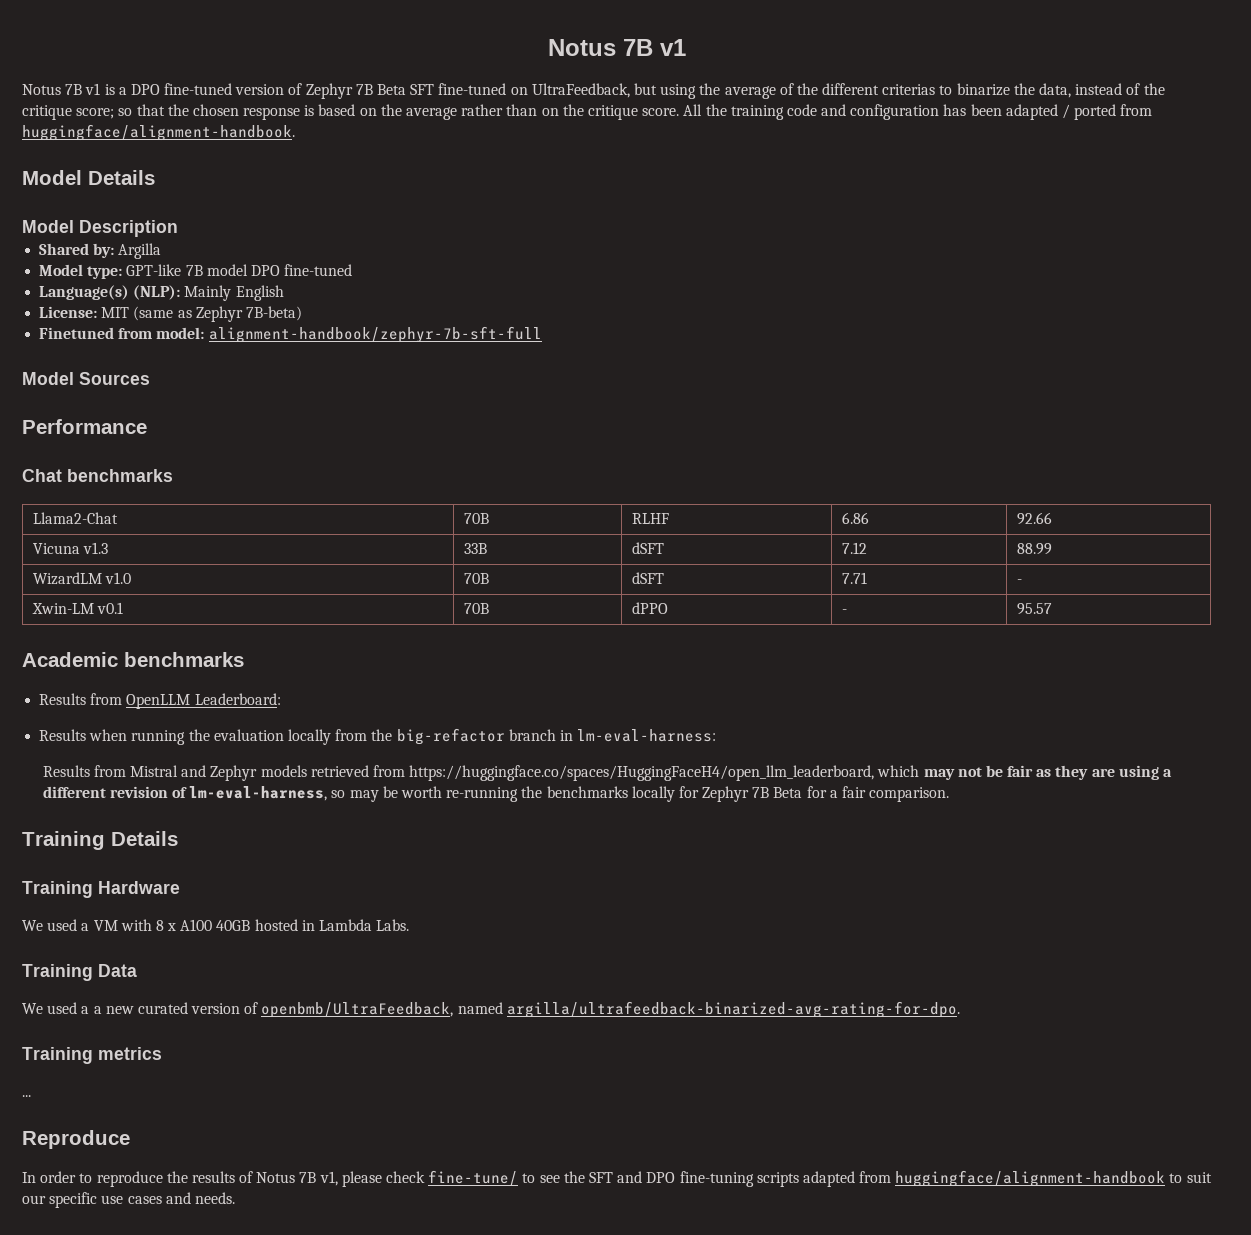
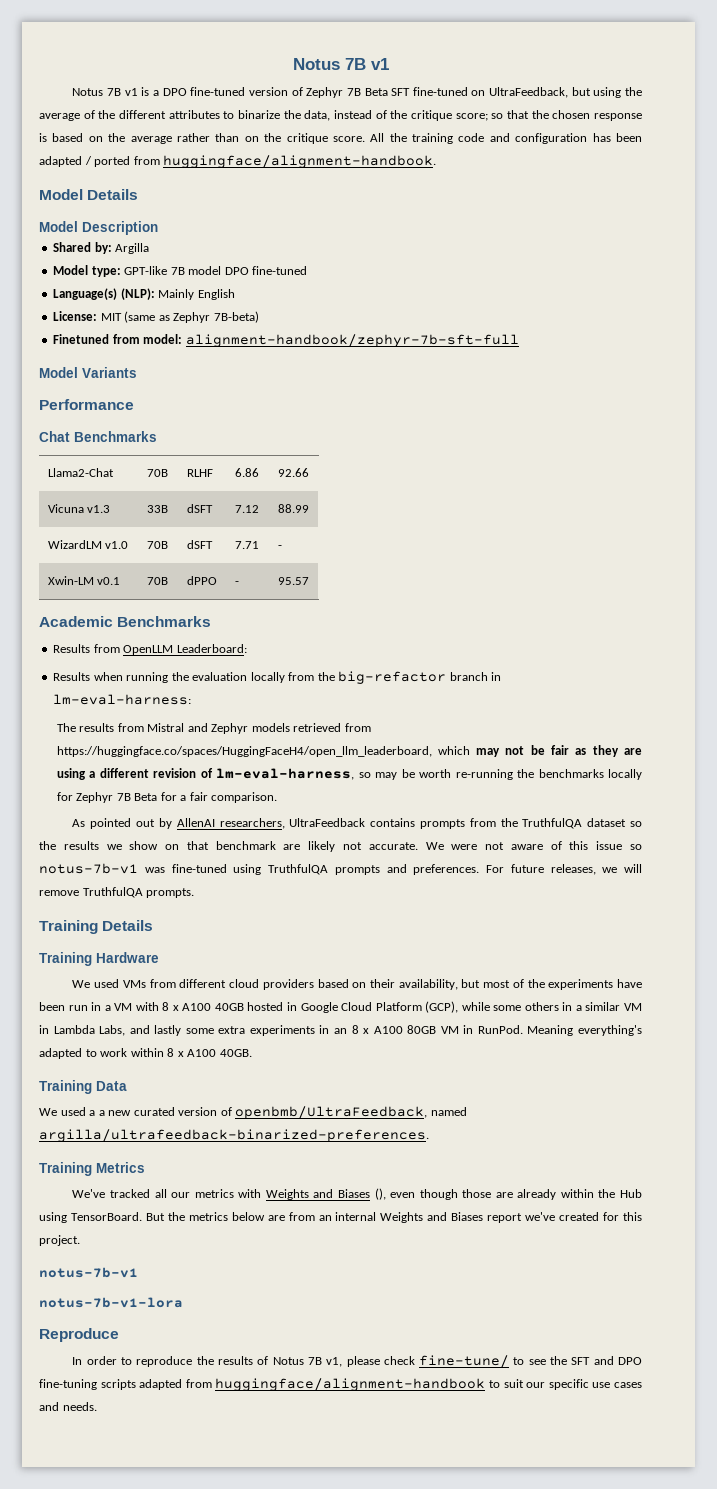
- Notus 7B v1 is a DPO fine-tuned version of Zephyr 7B Beta SFT fine-tuned on UltraFeedback, but using the average of the different criterias to binarize the data, instead of the critique score; so that the chosen response is based on the average rather than on the critique score.
+ Notus 7B v1 is a DPO fine-tuned version of Zephyr 7B Beta SFT fine-tuned on UltraFeedback, but using the average of the different attributes to binarize the data, instead of the critique score; so that the chosen response is based on the average rather than on the critique score.
- Model Sources
+ Model Variants
- Chat benchmarks
+ Chat Benchmarks
- Academic benchmarks
+ Academic Benchmarks
- Results from Mistral and Zephyr models retrieved from https://huggingface.co/spaces/HuggingFaceH4/open_llm_leaderboard, which may not be fair as they are using a different revision of lm-eval-harness, so may be worth re-running the benchmarks locally for Zephyr 7B Beta for a fair comparison.
+ The results from Mistral and Zephyr models retrieved from https://huggingface.co/spaces/HuggingFaceH4/open_llm_leaderboard, which may not be fair as they are using a different revision of lm-eval-harness, so may be worth re-running the benchmarks locally for Zephyr 7B Beta for a fair comparison.
+ As pointed out by AllenAI researchers, UltraFeedback contains prompts from the TruthfulQA dataset so the results we show on that benchmark are likely not accurate. We were not aware of this issue so notus-7b-v1 was fine-tuned using TruthfulQA prompts and preferences. For future releases, we will remove TruthfulQA prompts.
- We used a VM with 8 x A100 40GB hosted in Lambda Labs.
+ We used VMs from different cloud providers based on their availability, but most of the experiments have been run in a VM with 8 x A100 40GB hosted in Google Cloud Platform (GCP), while some others in a similar VM in Lambda Labs, and lastly some extra experiments in an 8 x A100 80GB VM in RunPod. Meaning everything's adapted to work within 8 x A100 40GB.
- We used a a new curated version of openbmb/UltraFeedback, named argilla/ultrafeedback-binarized-avg-rating-for-dpo.
- Training metrics
- ...
+ We used a a new curated version of openbmb/UltraFeedback, named argilla/ultrafeedback-binarized-preferences.
+ Training Metrics
+ We've tracked all our metrics with Weights and Biases (), even though those are already within the Hub using TensorBoard. But the metrics below are from an internal Weights and Biases report we've created for this project.
+ notus-7b-v1
+ notus-7b-v1-lora

